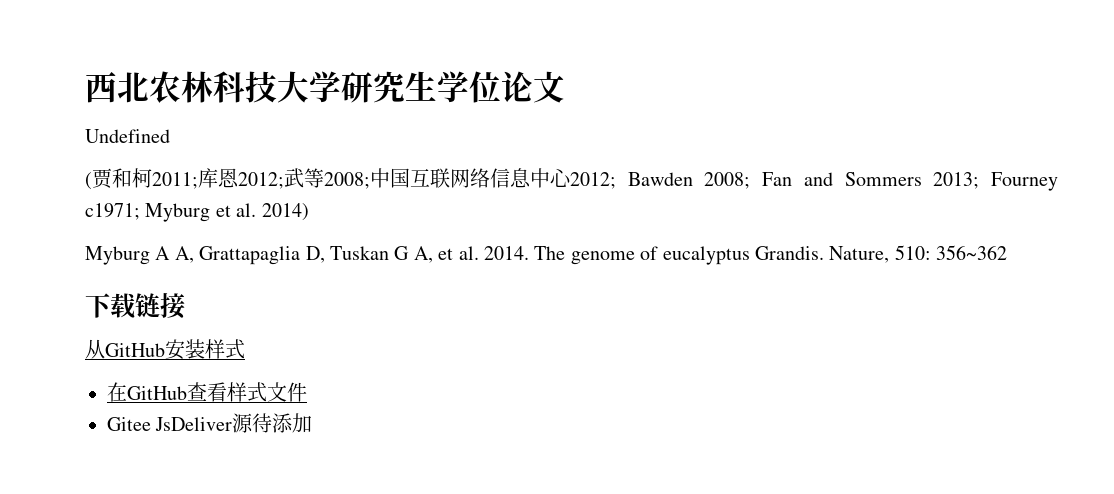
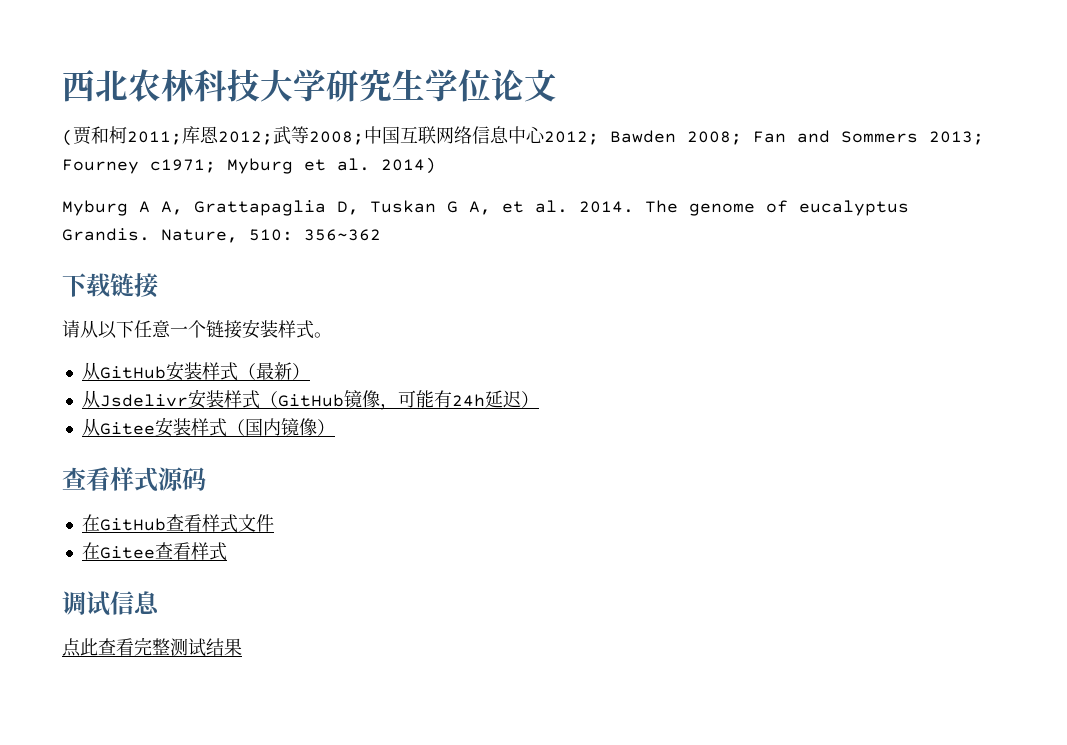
- Undefined
- 从GitHub安装样式
+ 请从以下任意一个链接安装样式。
+ 从GitHub安装样式（最新）
+ 从Jsdelivr安装样式（GitHub镜像，可能有24h延迟）
+ 从Gitee安装样式（国内镜像）
+ 查看样式源码
- Gitee JsDeliver源待添加
+ 在Gitee查看样式
+ 调试信息
+ 点此查看完整测试结果

